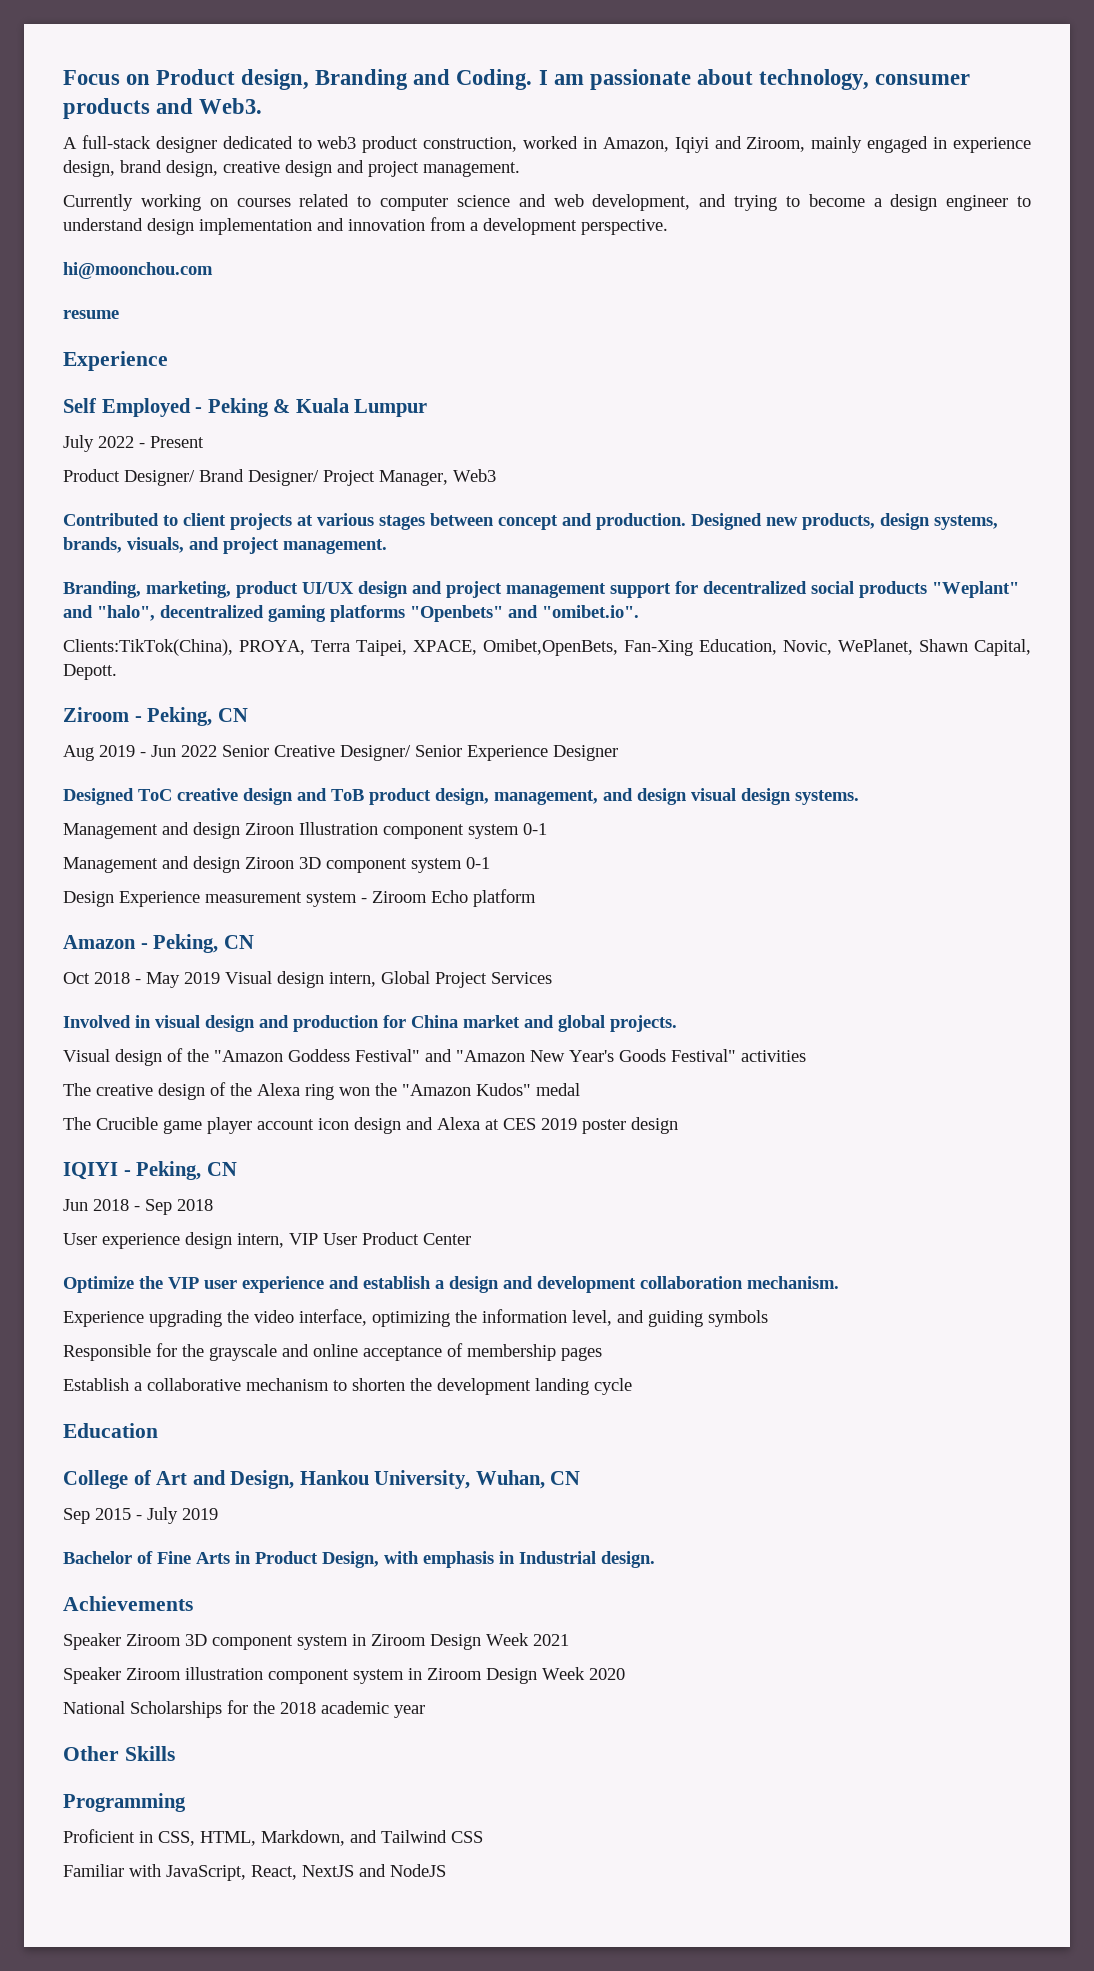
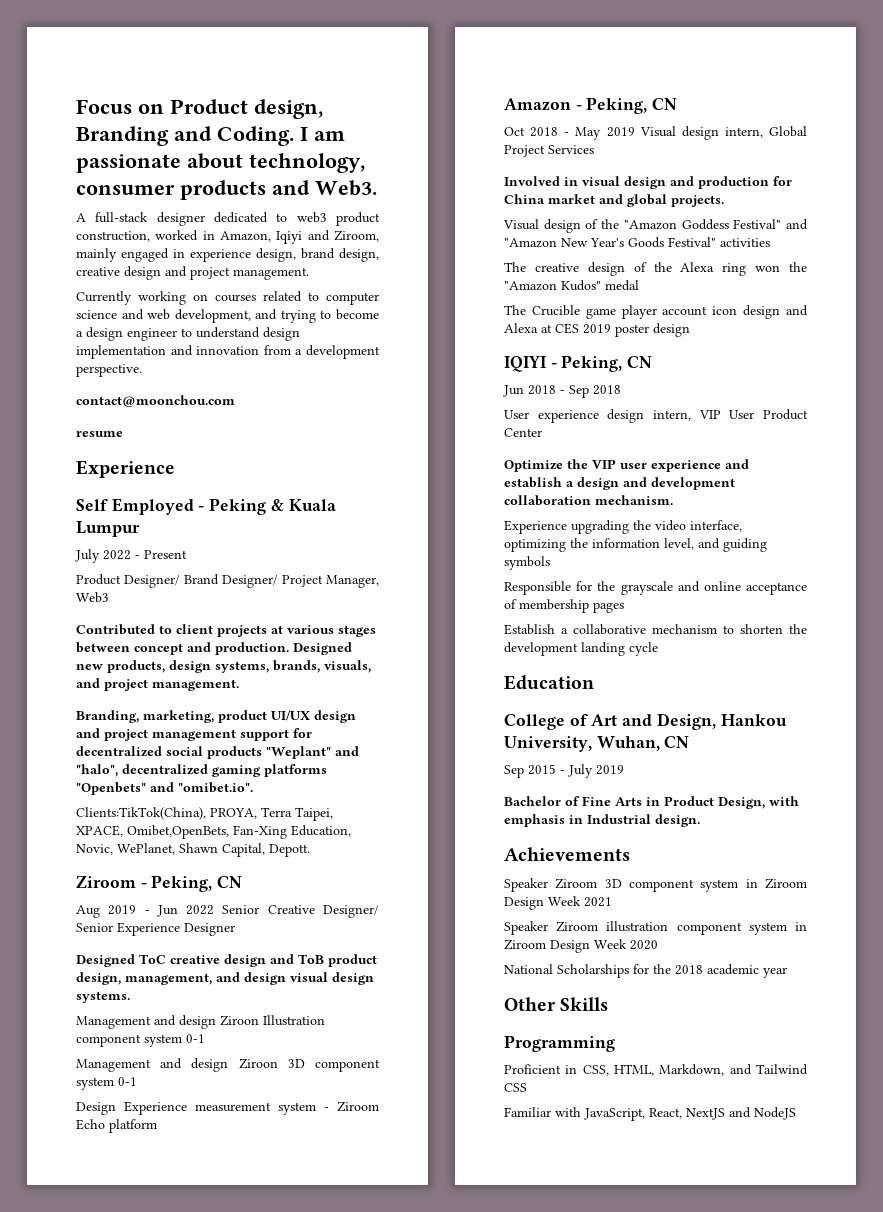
- hi@moonchou.com
+ contact@moonchou.com

